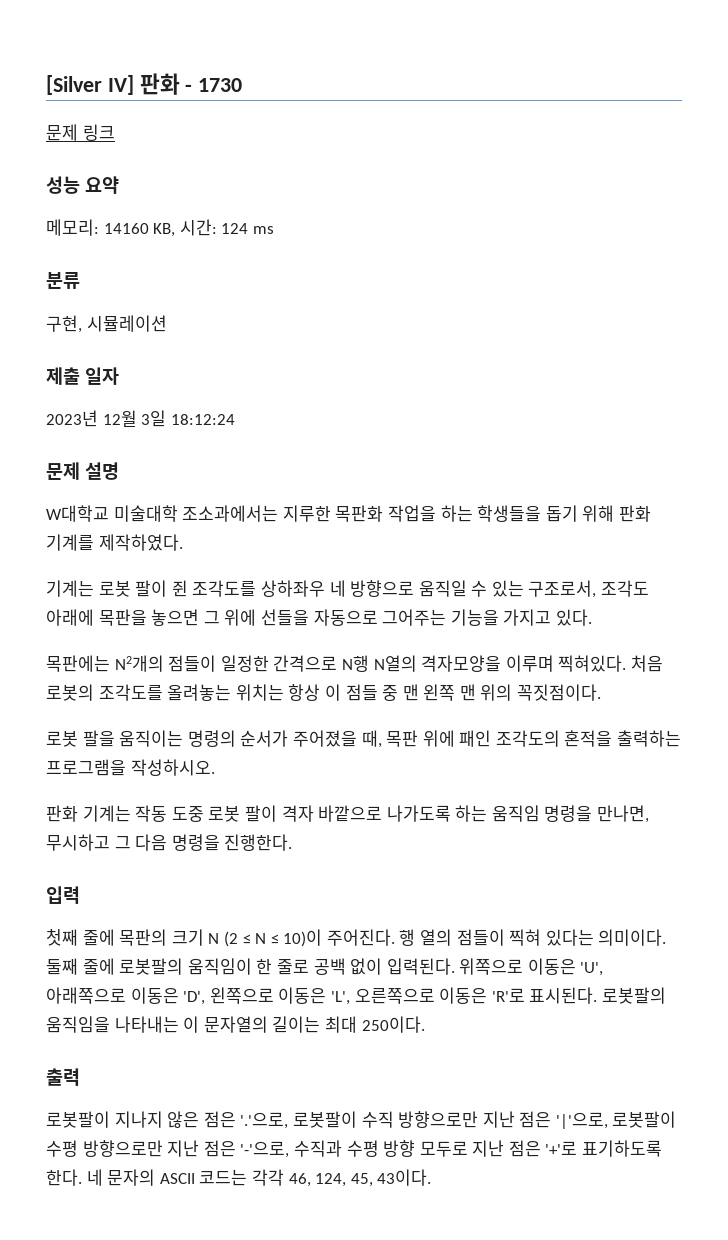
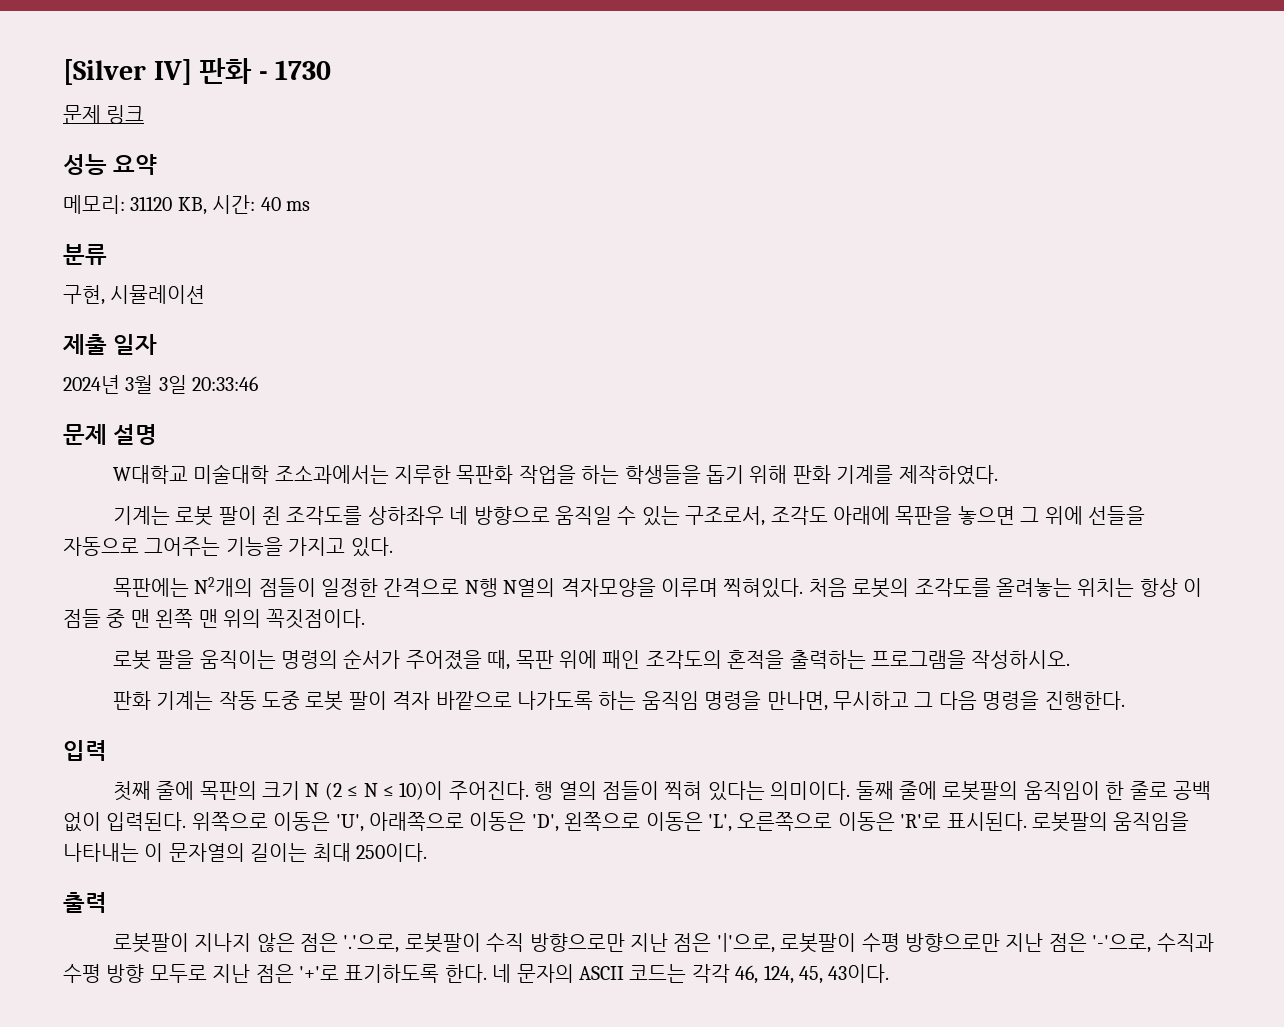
- 메모리: 14160 KB, 시간: 124 ms
+ 메모리: 31120 KB, 시간: 40 ms
- 2023년 12월 3일 18:12:24
+ 2024년 3월 3일 20:33:46

